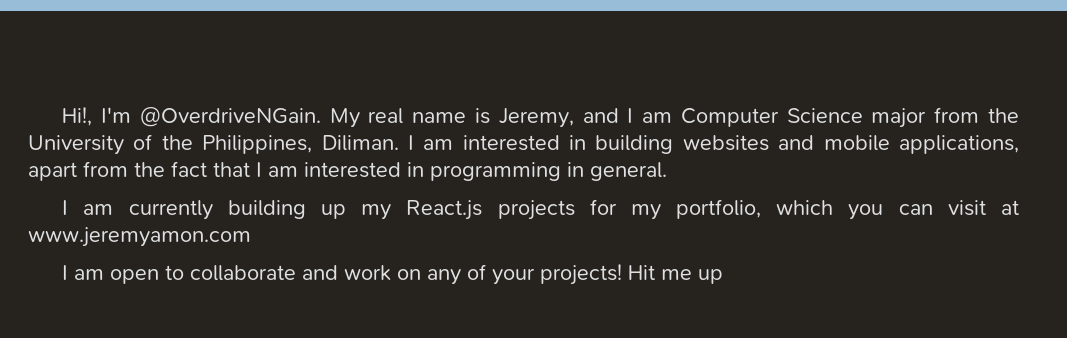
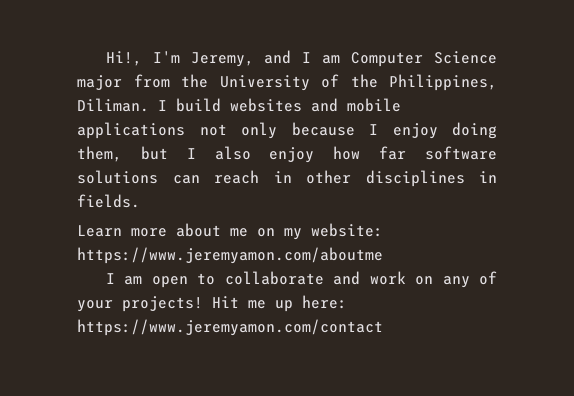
- Hi!, I'm @OverdriveNGain. My real name is Jeremy, and I am Computer Science major from the University of the Philippines, Diliman.
+ Hi!, I'm Jeremy, and I am Computer Science major from the University of the Philippines, Diliman.
- I am interested in building websites and mobile applications, apart from the fact that I am interested in programming in general.
- I am currently building up my React.js projects for my portfolio, which you can visit at www.jeremyamon.com
+ I build websites and mobile applications not only because I enjoy doing them, but I also enjoy how far software solutions can reach in other disciplines in fields.
+ Learn more about me on my website: https://www.jeremyamon.com/aboutme
- Hit me up
+ Hit me up here: https://www.jeremyamon.com/contact

